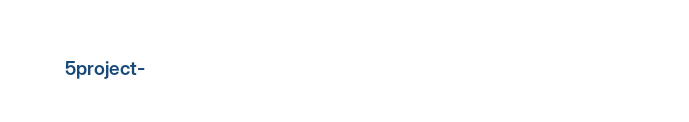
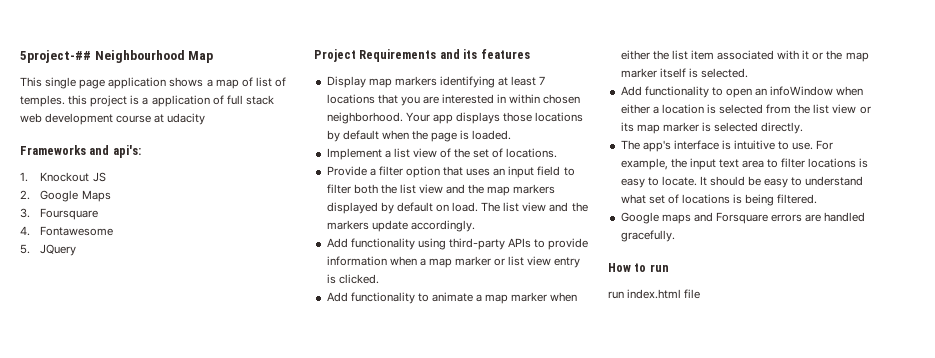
- 5project-
+ 5project-## Neighbourhood Map
+ This single page application shows a map of list of temples. this project is a application of full stack web development course at udacity
+ Frameworks and api's:
+ 1. Knockout JS
+ 2. Google Maps
+ 3. Foursquare
+ 4. Fontawesome
+ 5. JQuery
+ Project Requirements and its features
+ Display map markers identifying at least 7 locations that you are interested in within chosen neighborhood. Your app displays those locations by default when the page is loaded.
+ Implement a list view of the set of locations.
+ Provide a filter option that uses an input field to filter both the list view and the map markers displayed by default on load. The list view and the markers update accordingly.
+ Add functionality using third-party APIs to provide information when a map marker or list view entry is clicked.
+ Add functionality to animate a map marker when either the list item associated with it or the map marker itself is selected.
+ Add functionality to open an infoWindow when either a location is selected from the list view or its map marker is selected directly.
+ The app's interface is intuitive to use. For example, the input text area to filter locations is easy to locate. It should be easy to understand what set of locations is being filtered.
+ Google maps and Forsquare errors are handled gracefully.
+ How to run
+ run index.html file

